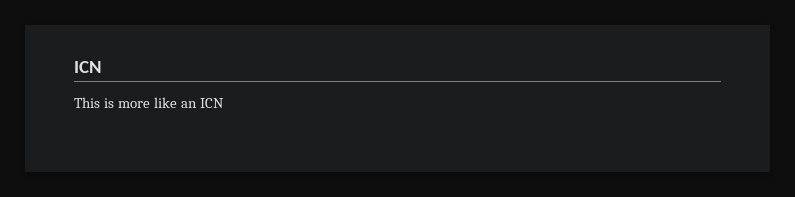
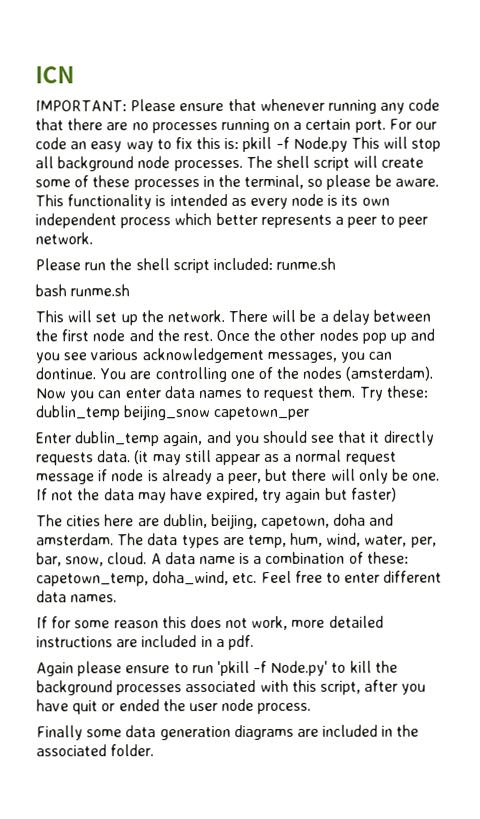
- This is more like an ICN
+ IMPORTANT: Please ensure that whenever running any code that there are no processes running on a certain port. For our code an easy way to fix this is: pkill -f Node.py This will stop all background node processes. The shell script will create some of these processes in the terminal, so please be aware. This functionality is intended as every node is its own independent process which better represents a peer to peer network.
+ Please run the shell script included: runme.sh
+ bash runme.sh
+ This will set up the network. There will be a delay between the first node and the rest. Once the other nodes pop up and you see various acknowledgement messages, you can dontinue. You are controlling one of the nodes (amsterdam). Now you can enter data names to request them. Try these: dublin_temp beijing_snow capetown_per
+ Enter dublin_temp again, and you should see that it directly requests data. (it may still appear as a normal request message if node is already a peer, but there will only be one. If not the data may have expired, try again but faster)
+ The cities here are dublin, beijing, capetown, doha and amsterdam. The data types are temp, hum, wind, water, per, bar, snow, cloud. A data name is a combination of these: capetown_temp, doha_wind, etc. Feel free to enter different data names.
+ If for some reason this does not work, more detailed instructions are included in a pdf.
+ Again please ensure to run 'pkill -f Node.py' to kill the background processes associated with this script, after you have quit or ended the user node process.
+ Finally some data generation diagrams are included in the associated folder.

